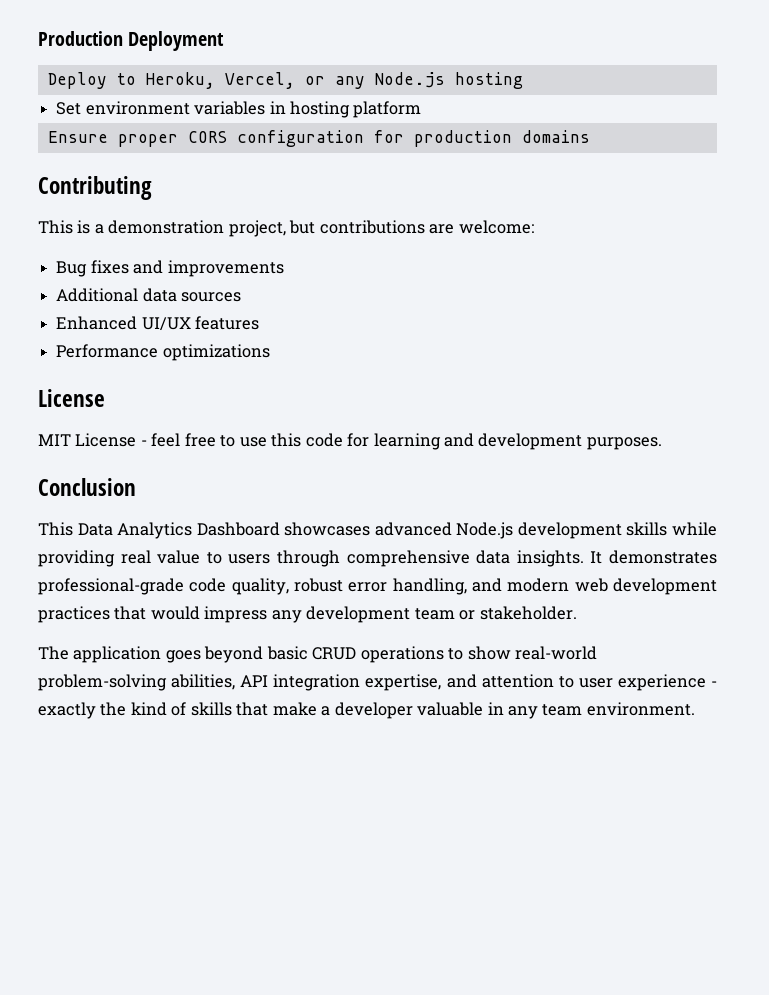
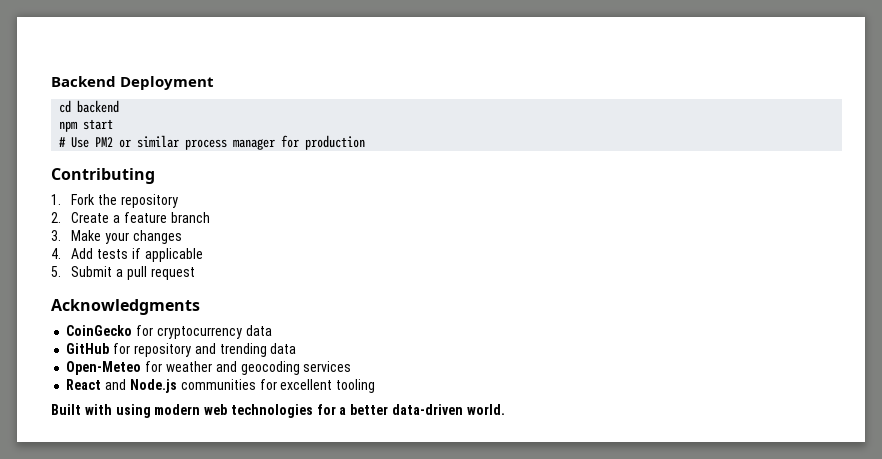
- Production Deployment
+ Backend Deployment
- Deploy to Heroku, Vercel, or any Node.js hosting
- Set environment variables in hosting platform
- Ensure proper CORS configuration for production domains
+ cd backend
+ npm start
+ # Use PM2 or similar process manager for production
- This is a demonstration project, but contributions are welcome:
- Bug fixes and improvements
- Additional data sources
- Enhanced UI/UX features
- Performance optimizations
- License
- MIT License - feel free to use this code for learning and development purposes.
- Conclusion
- This Data Analytics Dashboard showcases advanced Node.js development skills while providing real value to users through comprehensive data insights. It demonstrates professional-grade code quality, robust error handling, and modern web development practices that would impress any development team or stakeholder.
- The application goes beyond basic CRUD operations to show real-world problem-solving abilities, API integration expertise, and attention to user experience - exactly the kind of skills that make a developer valuable in any team environment.
+ 1. Fork the repository
+ 2. Create a feature branch
+ 3. Make your changes
+ 4. Add tests if applicable
+ 5. Submit a pull request
+ Acknowledgments
+ CoinGecko for cryptocurrency data
+ GitHub for repository and trending data
+ Open-Meteo for weather and geocoding services
+ React and Node.js communities for excellent tooling
+ Built with using modern web technologies for a better data-driven world.

